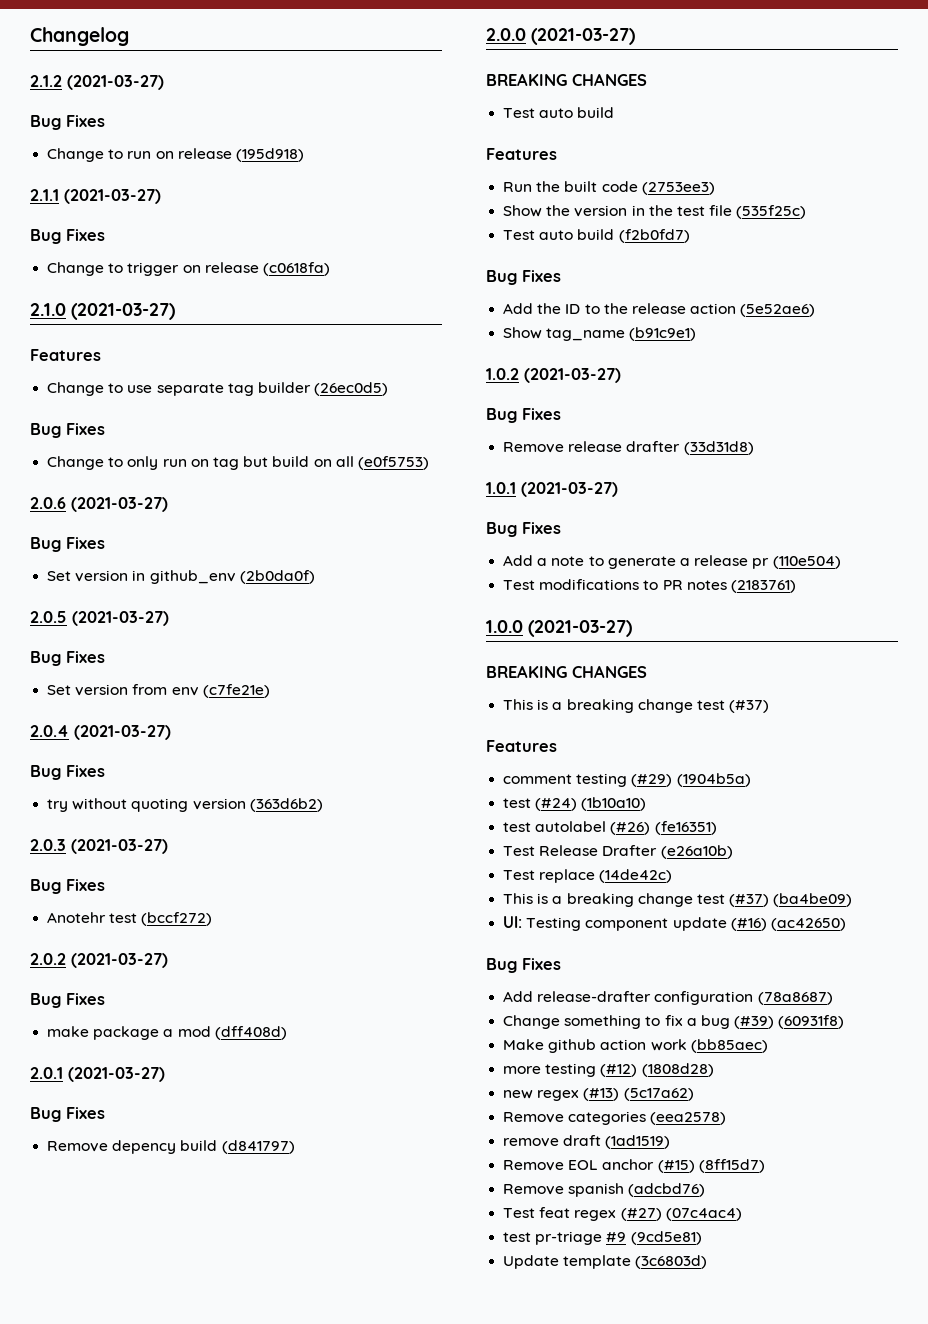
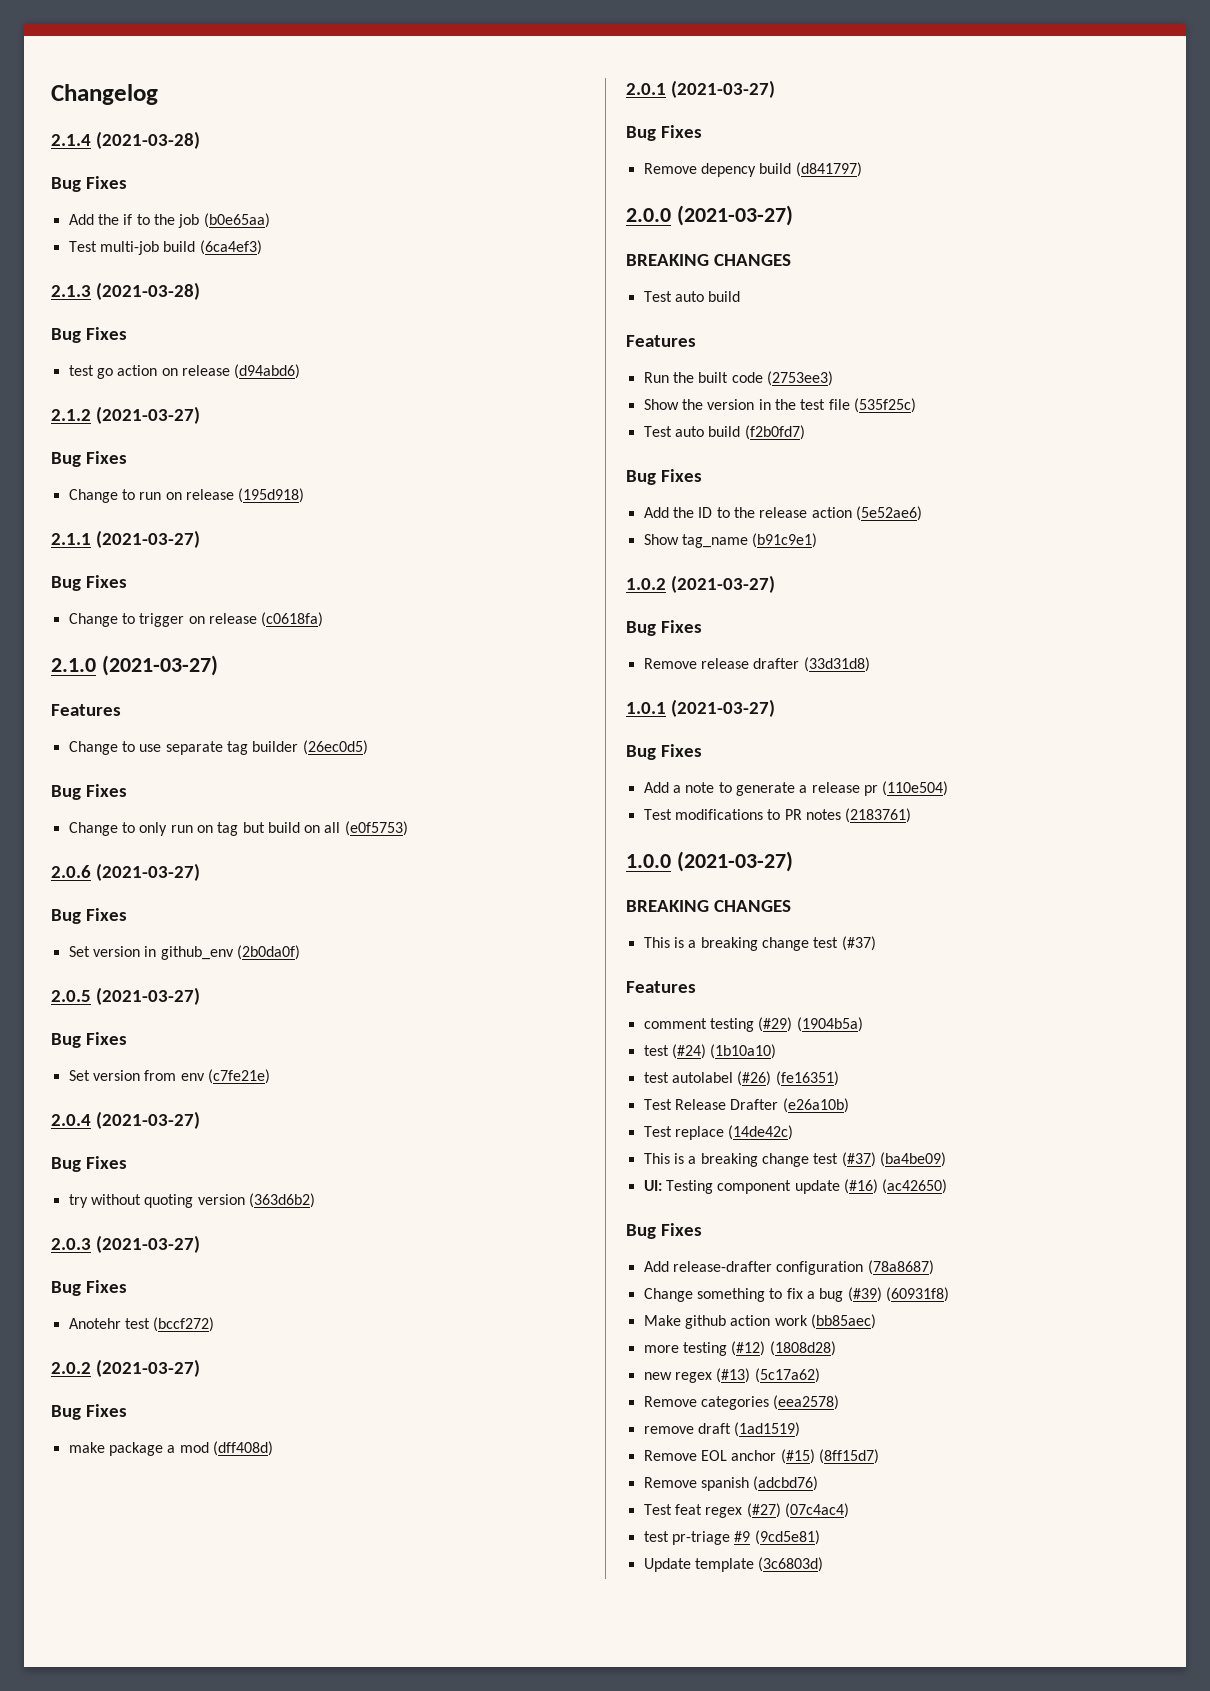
+ 2.1.4 (2021-03-28)
+ Bug Fixes
+ Add the if to the job (b0e65aa)
+ Test multi-job build (6ca4ef3)
+ 2.1.3 (2021-03-28)
+ Bug Fixes
+ test go action on release (d94abd6)

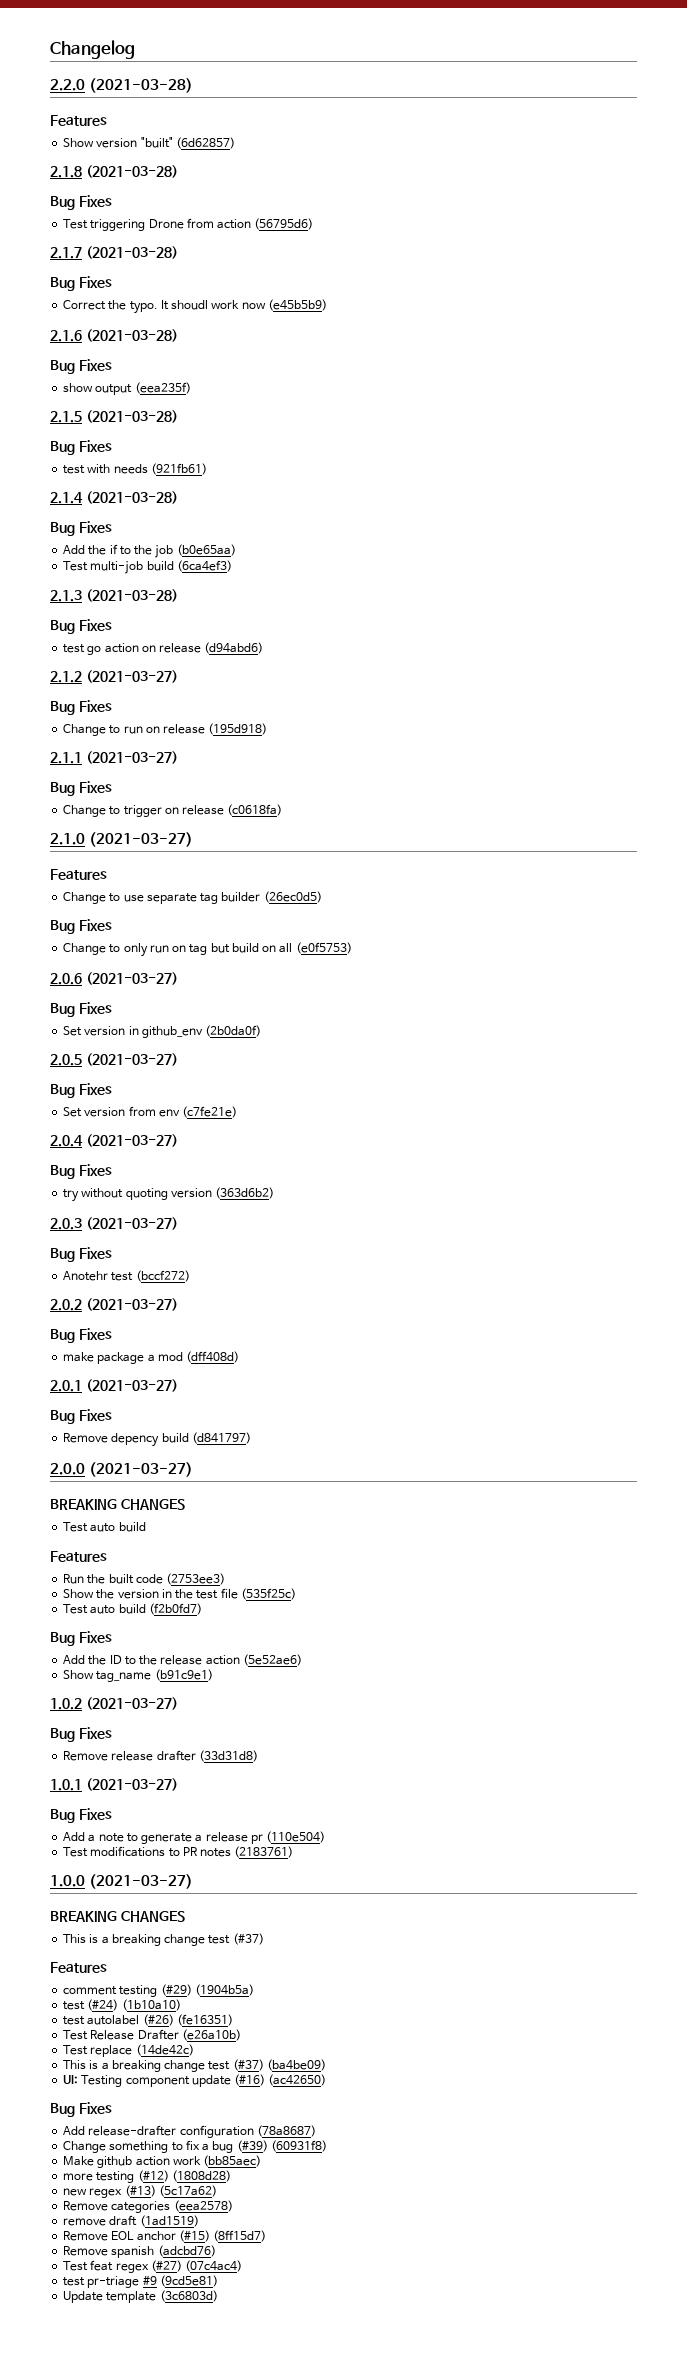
+ 2.2.0 (2021-03-28)
+ Features
+ Show version "built" (6d62857)
+ 2.1.8 (2021-03-28)
+ Bug Fixes
+ Test triggering Drone from action (56795d6)
+ 2.1.7 (2021-03-28)
+ Bug Fixes
+ Correct the typo. It shoudl work now (e45b5b9)
+ 2.1.6 (2021-03-28)
+ Bug Fixes
+ show output (eea235f)
+ 2.1.5 (2021-03-28)
+ Bug Fixes
+ test with needs (921fb61)

